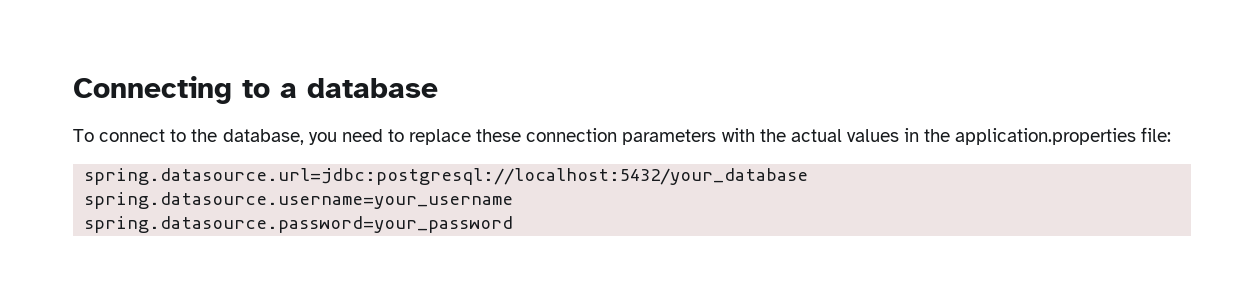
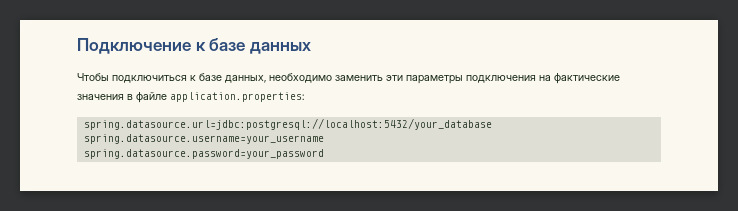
- Connecting to a database
- To connect to the database, you need to replace these connection parameters with the actual values in the application.properties file:
+ Подключение к базе данных
+ Чтобы подключиться к базе данных, необходимо заменить эти параметры подключения на фактические значения в файле application.properties:

